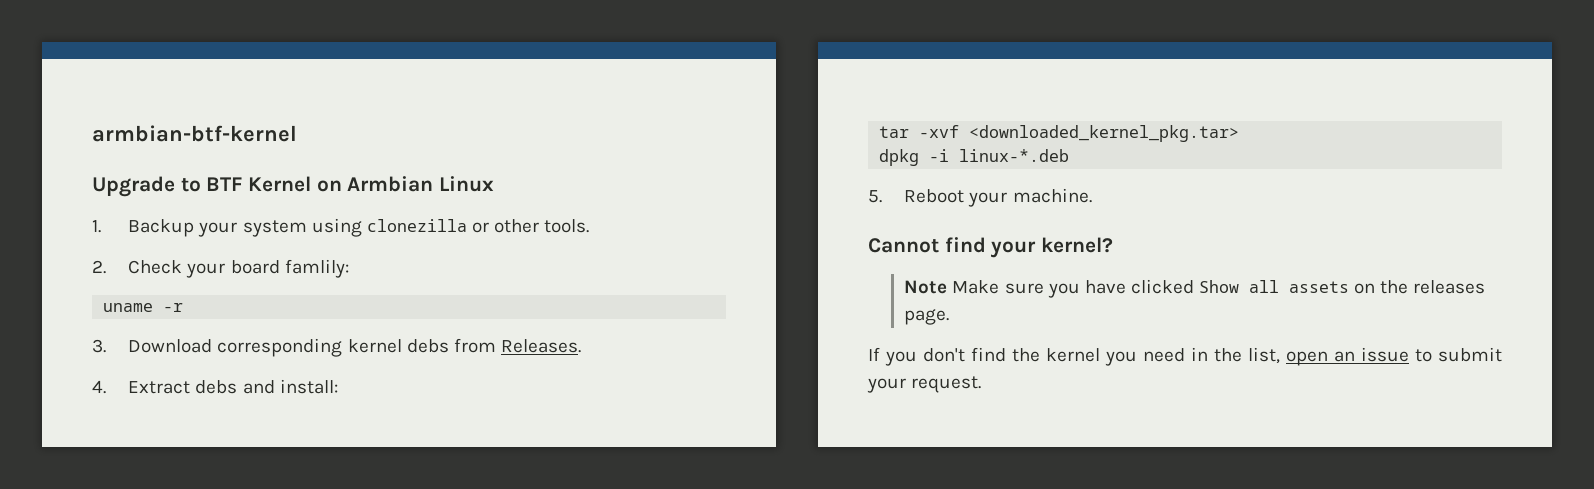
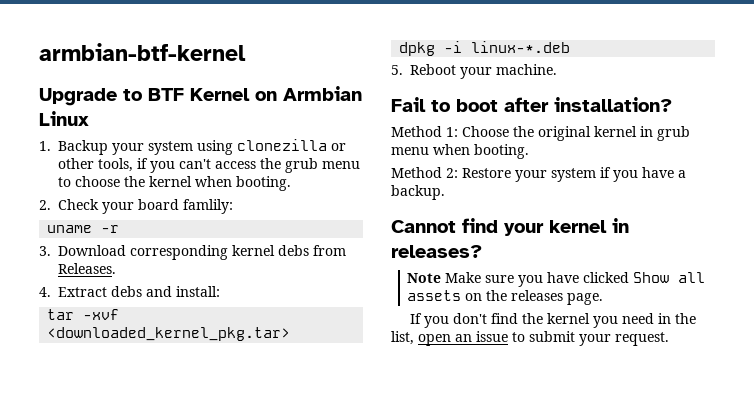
- 1. Backup your system using clonezilla or other tools.
+ 1. Backup your system using clonezilla or other tools, if you can't access the grub menu to choose the kernel when booting.
+ Fail to boot after installation?
+ Method 1: Choose the original kernel in grub menu when booting.
+ Method 2: Restore your system if you have a backup.
- Cannot find your kernel?
+ Cannot find your kernel in releases?

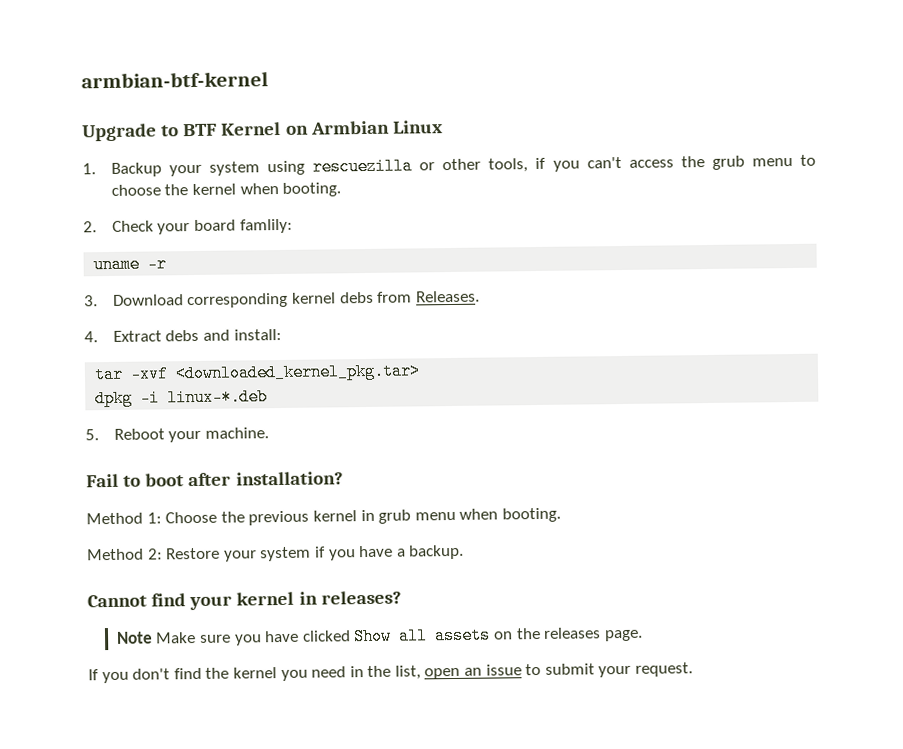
- 1. Backup your system using clonezilla or other tools, if you can't access the grub menu to choose the kernel when booting.
+ 1. Backup your system using rescuezilla or other tools, if you can't access the grub menu to choose the kernel when booting.
- Method 1: Choose the original kernel in grub menu when booting.
+ Method 1: Choose the previous kernel in grub menu when booting.

